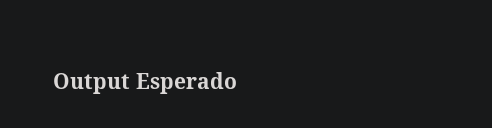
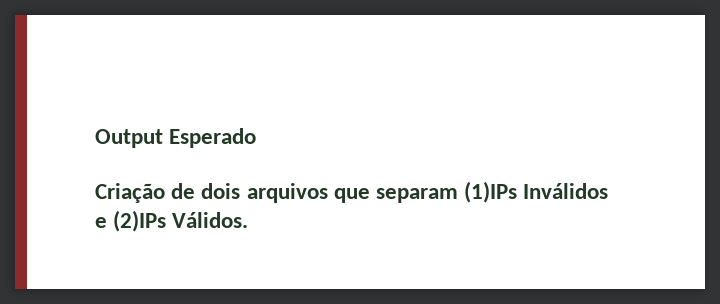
+ Criação de dois arquivos que separam (1)IPs Inválidos e (2)IPs Válidos.

